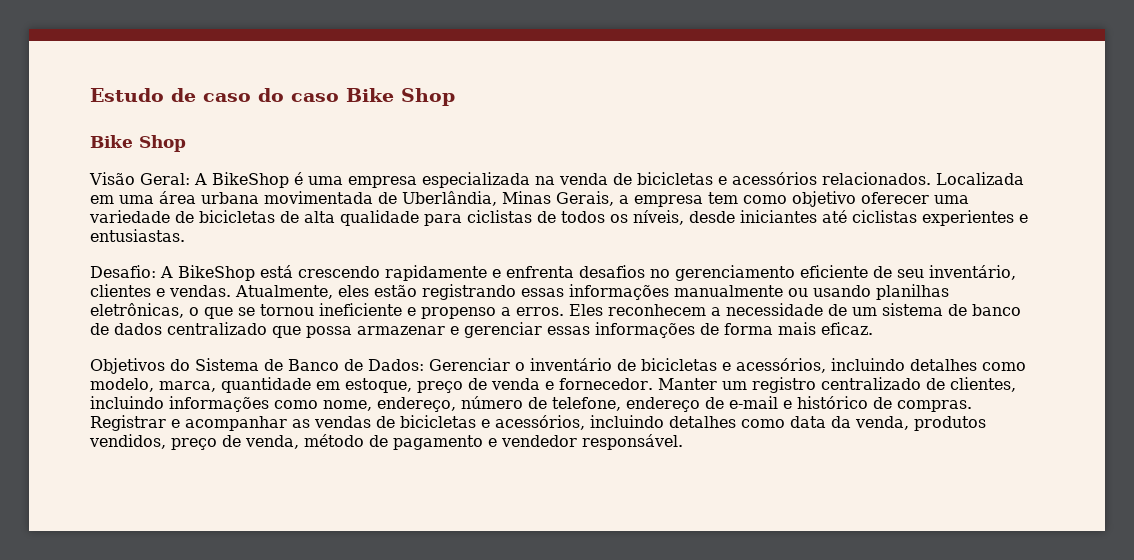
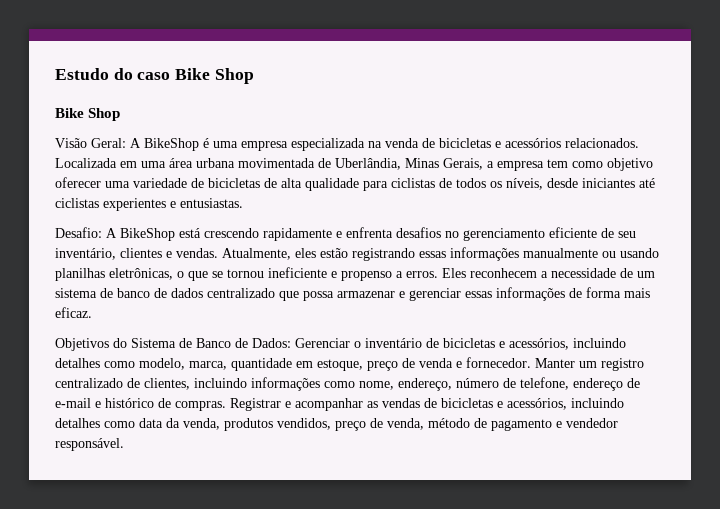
- Estudo de caso do caso Bike Shop
+ Estudo do caso Bike Shop

